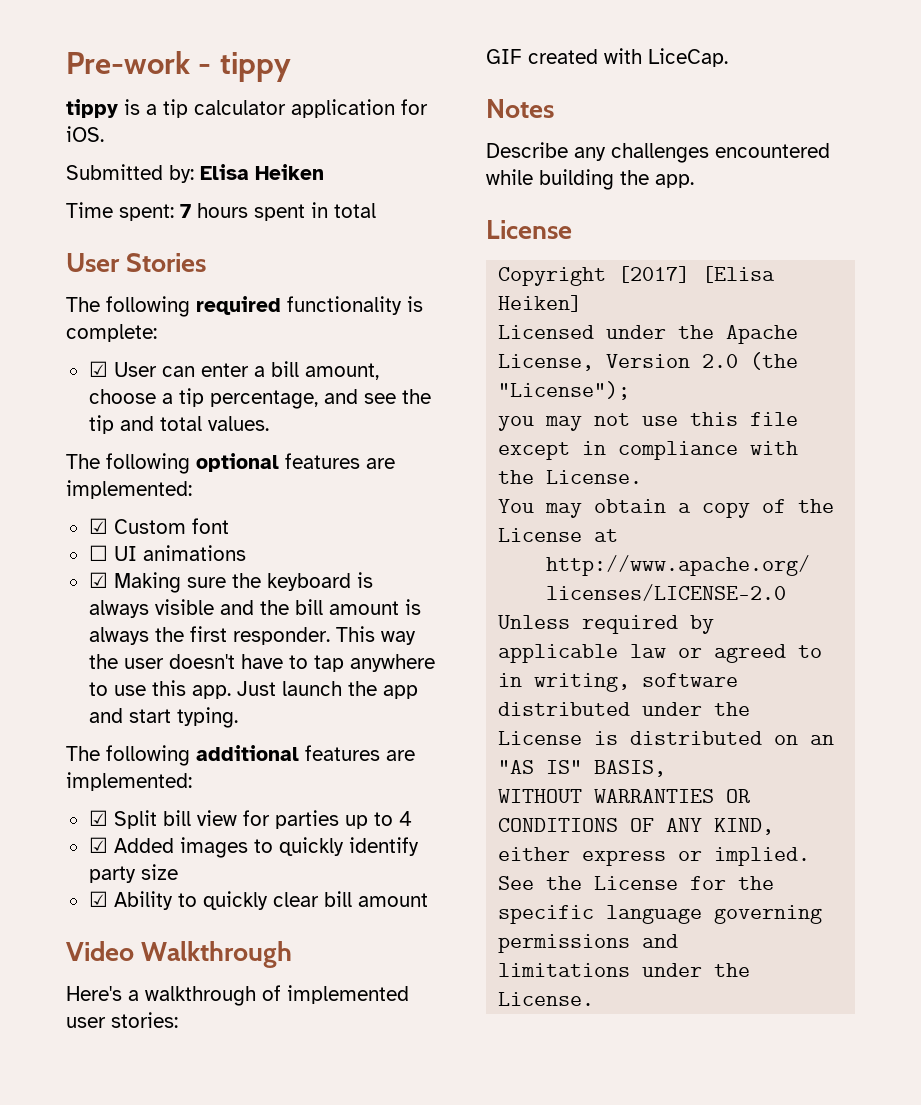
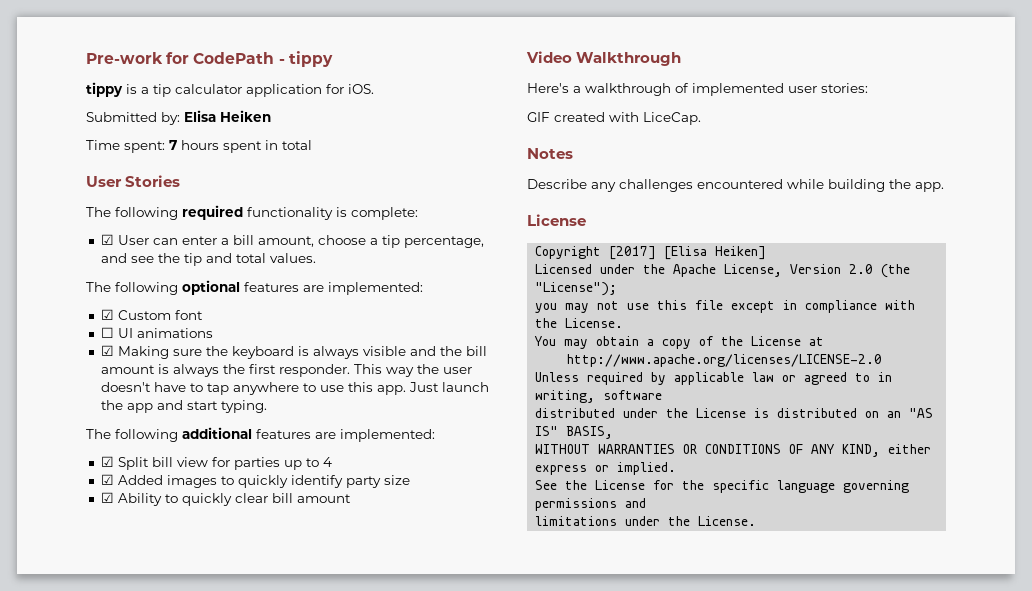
- Pre-work - tippy
+ Pre-work for CodePath - tippy

